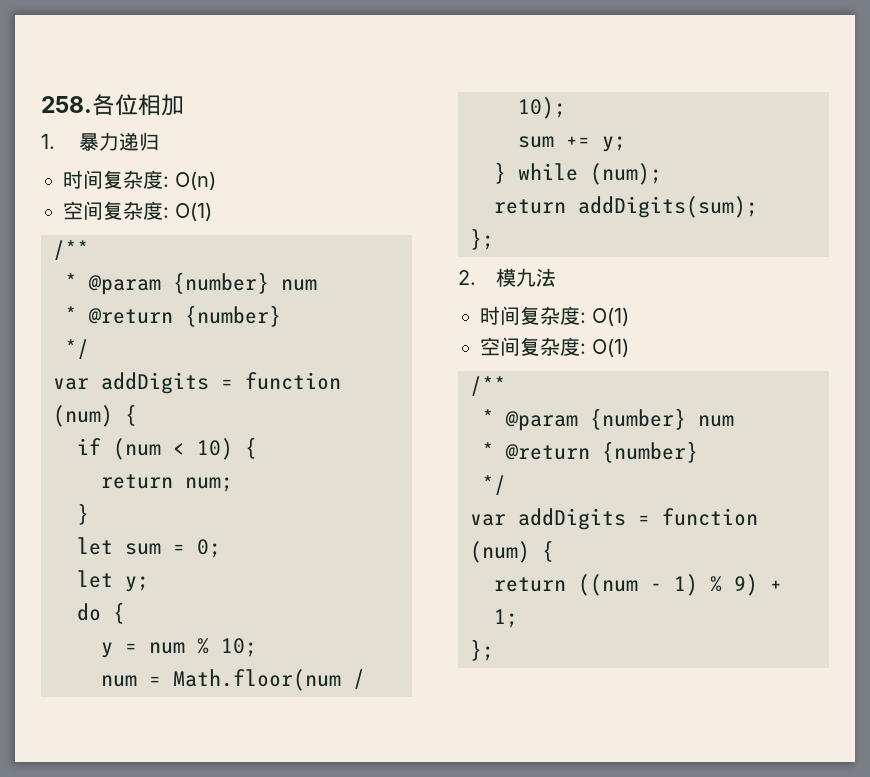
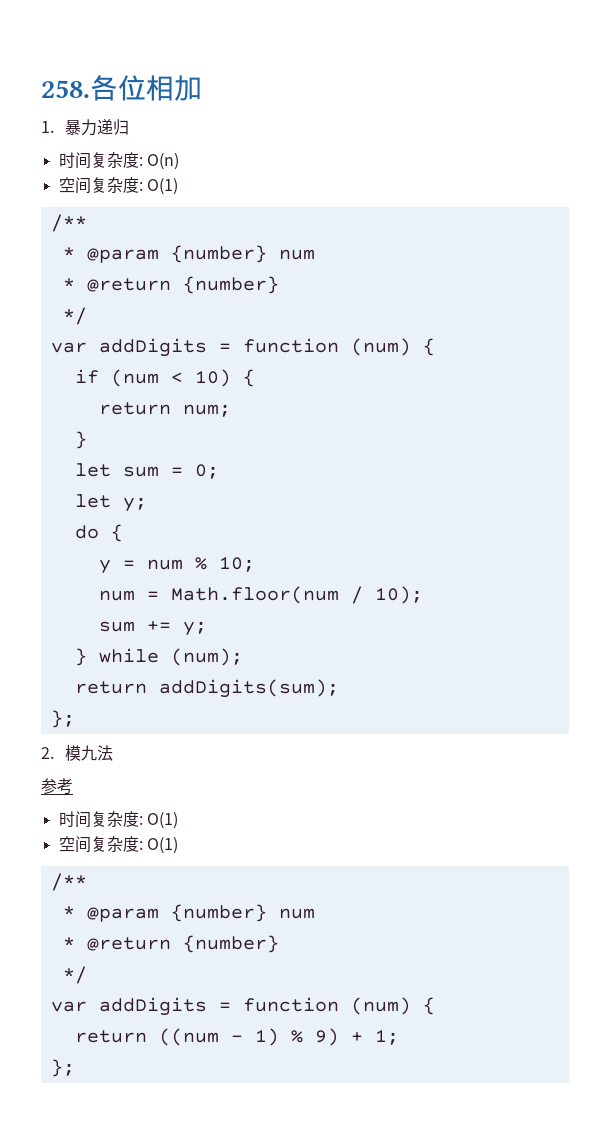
+ 参考

